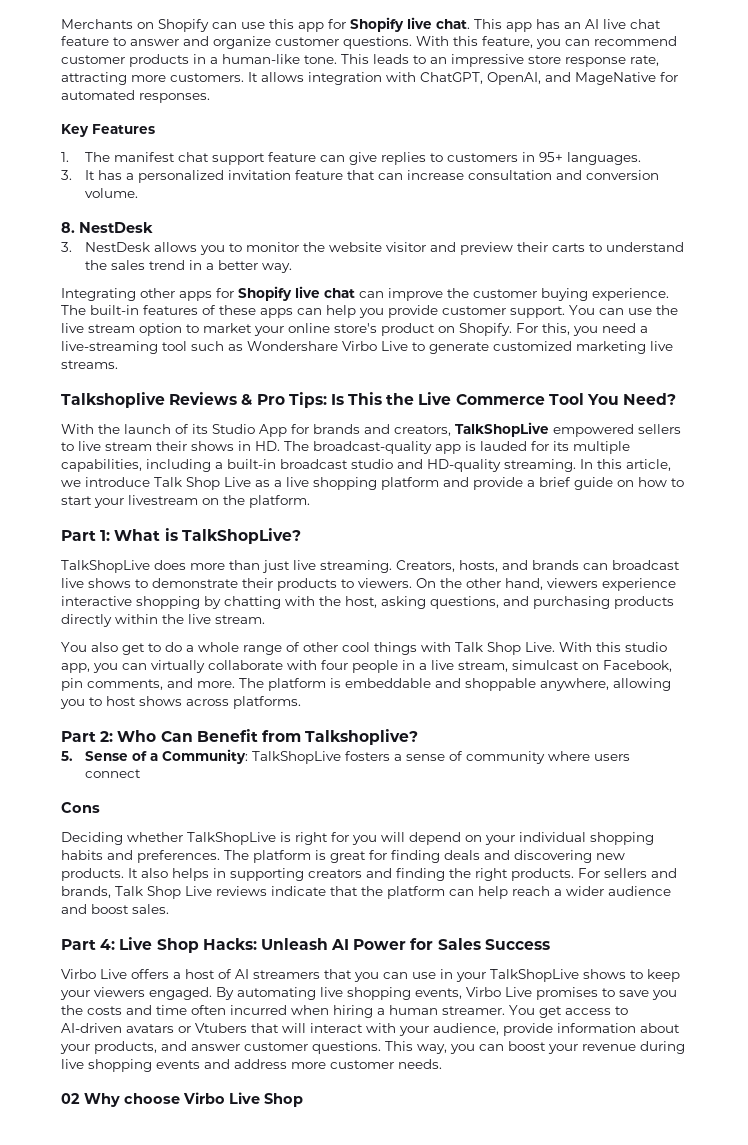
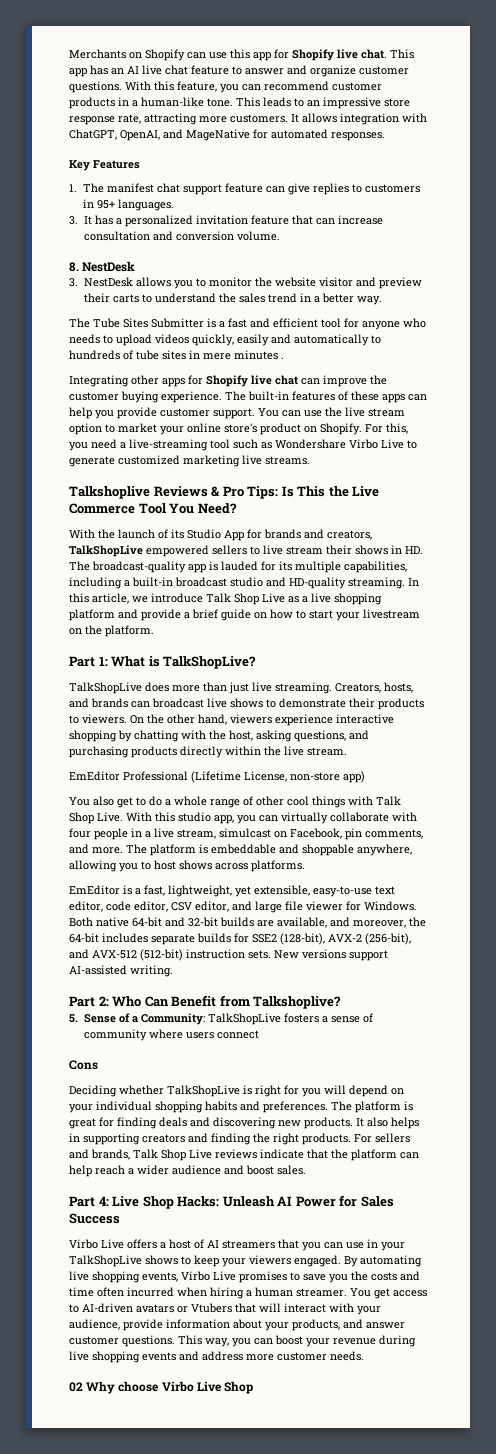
+ The Tube Sites Submitter is a fast and efficient tool for anyone who needs to upload videos quickly, easily and automatically to hundreds of tube sites in mere minutes .
+ EmEditor Professional (Lifetime License, non-store app)
+ EmEditor is a fast, lightweight, yet extensible, easy-to-use text editor, code editor, CSV editor, and large file viewer for Windows. Both native 64-bit and 32-bit builds are available, and moreover, the 64-bit includes separate builds for SSE2 (128-bit), AVX-2 (256-bit), and AVX-512 (512-bit) instruction sets. New versions support AI-assisted writing.

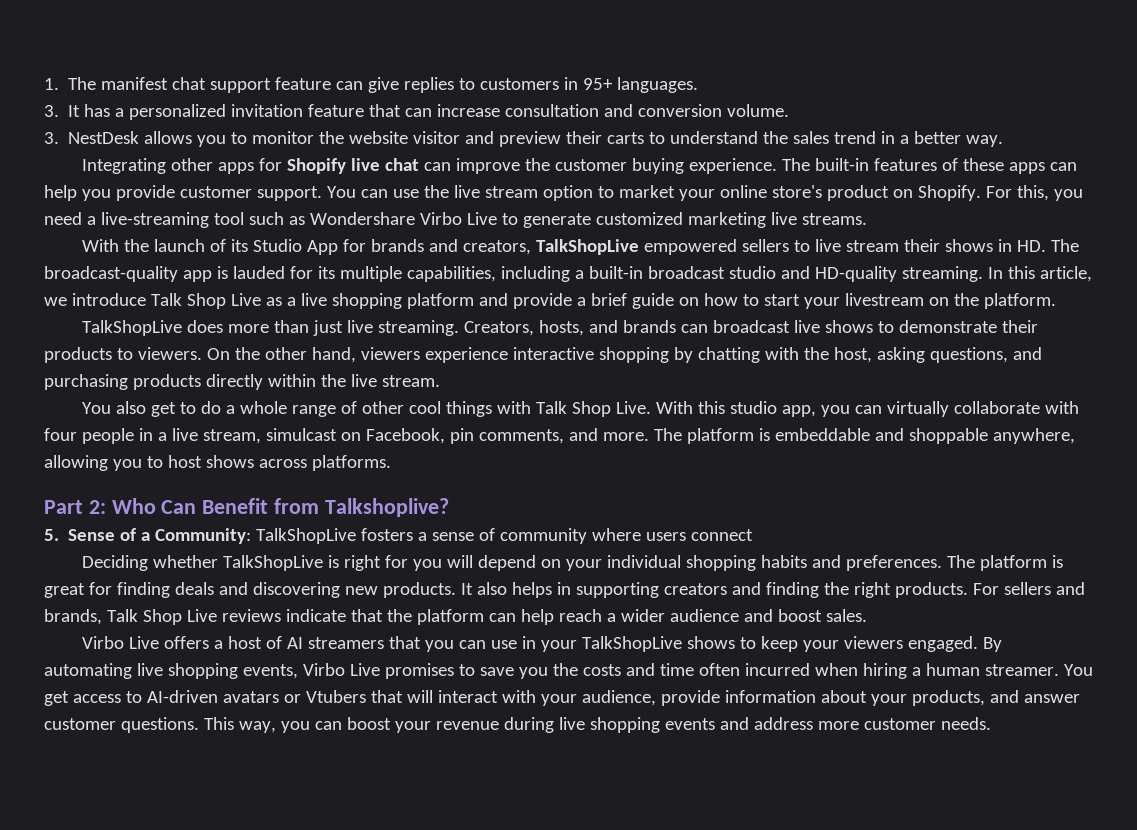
- Merchants on Shopify can use this app for Shopify live chat. This app has an AI live chat feature to answer and organize customer questions. With this feature, you can recommend customer products in a human-like tone. This leads to an impressive store response rate, attracting more customers. It allows integration with ChatGPT, OpenAI, and MageNative for automated responses.
- Key Features
- 8. NestDesk
- The Tube Sites Submitter is a fast and efficient tool for anyone who needs to upload videos quickly, easily and automatically to hundreds of tube sites in mere minutes .
- Talkshoplive Reviews & Pro Tips: Is This the Live Commerce Tool You Need?
- Part 1: What is TalkShopLive?
- EmEditor Professional (Lifetime License, non-store app)
- EmEditor is a fast, lightweight, yet extensible, easy-to-use text editor, code editor, CSV editor, and large file viewer for Windows. Both native 64-bit and 32-bit builds are available, and moreover, the 64-bit includes separate builds for SSE2 (128-bit), AVX-2 (256-bit), and AVX-512 (512-bit) instruction sets. New versions support AI-assisted writing.
- Cons
- Part 4: Live Shop Hacks: Unleash AI Power for Sales Success
- 02 Why choose Virbo Live Shop

